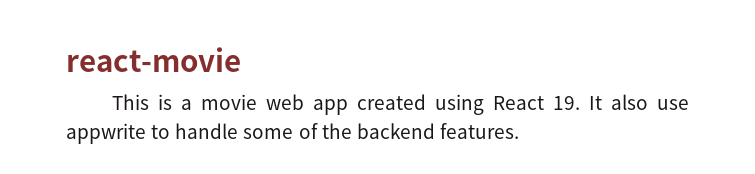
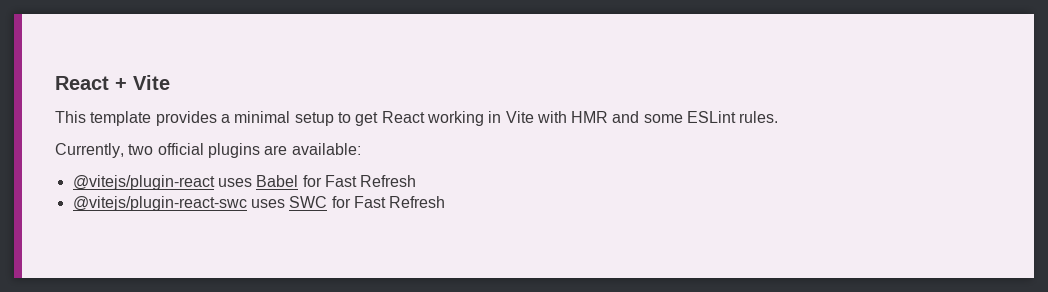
- react-movie
- This is a movie web app created using React 19. It also use appwrite to handle some of the backend features.
+ React + Vite
+ This template provides a minimal setup to get React working in Vite with HMR and some ESLint rules.
+ Currently, two official plugins are available:
+ @vitejs/plugin-react uses Babel for Fast Refresh
+ @vitejs/plugin-react-swc uses SWC for Fast Refresh

